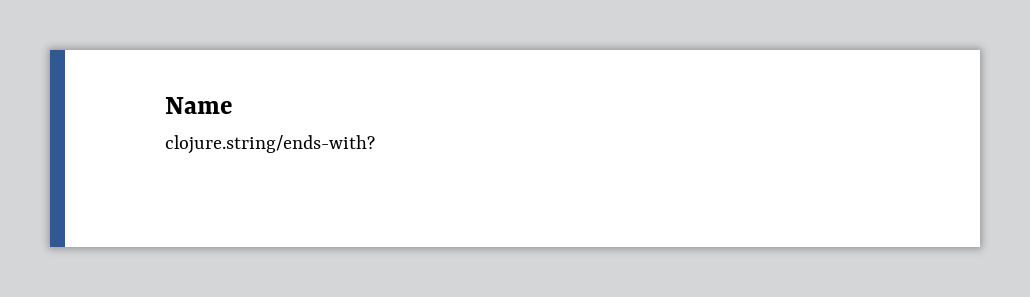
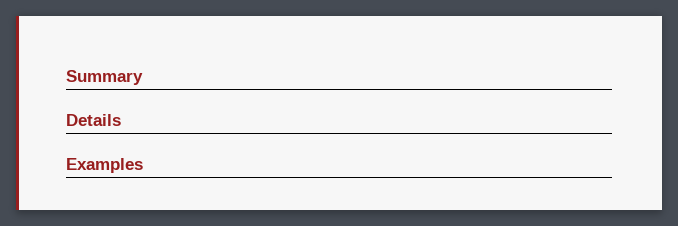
- Name
- clojure.string/ends-with?
+ Summary
+ Details
+ Examples

